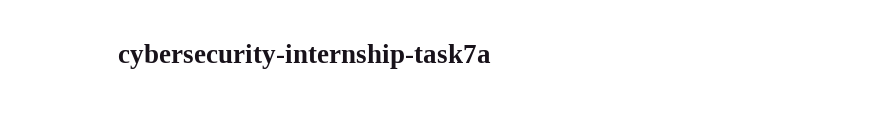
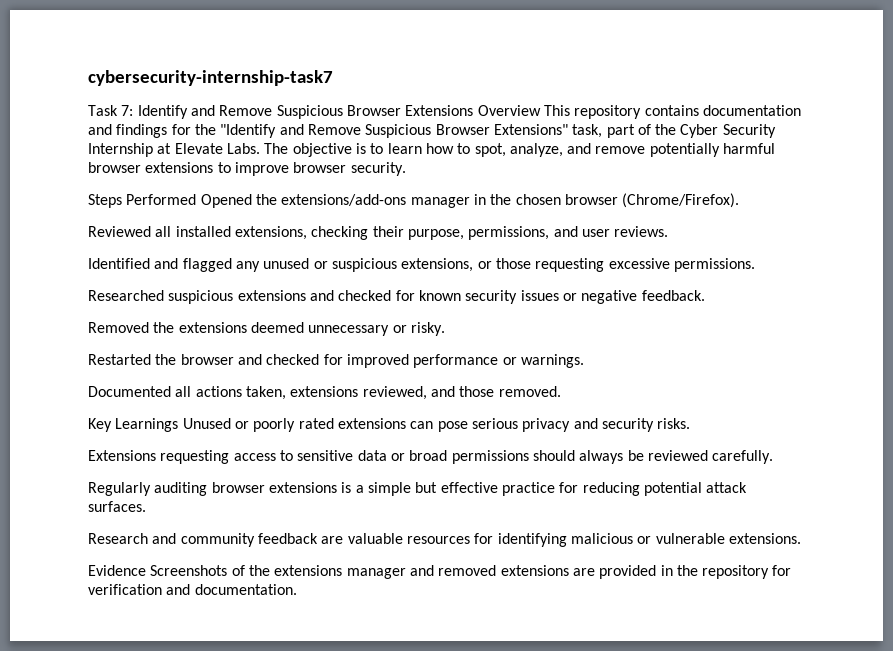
- cybersecurity-internship-task7a
+ cybersecurity-internship-task7
+ Task 7: Identify and Remove Suspicious Browser Extensions Overview This repository contains documentation and findings for the "Identify and Remove Suspicious Browser Extensions" task, part of the Cyber Security Internship at Elevate Labs. The objective is to learn how to spot, analyze, and remove potentially harmful browser extensions to improve browser security.
+ Steps Performed Opened the extensions/add-ons manager in the chosen browser (Chrome/Firefox).
+ Reviewed all installed extensions, checking their purpose, permissions, and user reviews.
+ Identified and flagged any unused or suspicious extensions, or those requesting excessive permissions.
+ Researched suspicious extensions and checked for known security issues or negative feedback.
+ Removed the extensions deemed unnecessary or risky.
+ Restarted the browser and checked for improved performance or warnings.
+ Documented all actions taken, extensions reviewed, and those removed.
+ Key Learnings Unused or poorly rated extensions can pose serious privacy and security risks.
+ Extensions requesting access to sensitive data or broad permissions should always be reviewed carefully.
+ Regularly auditing browser extensions is a simple but effective practice for reducing potential attack surfaces.
+ Research and community feedback are valuable resources for identifying malicious or vulnerable extensions.
+ Evidence Screenshots of the extensions manager and removed extensions are provided in the repository for verification and documentation.

